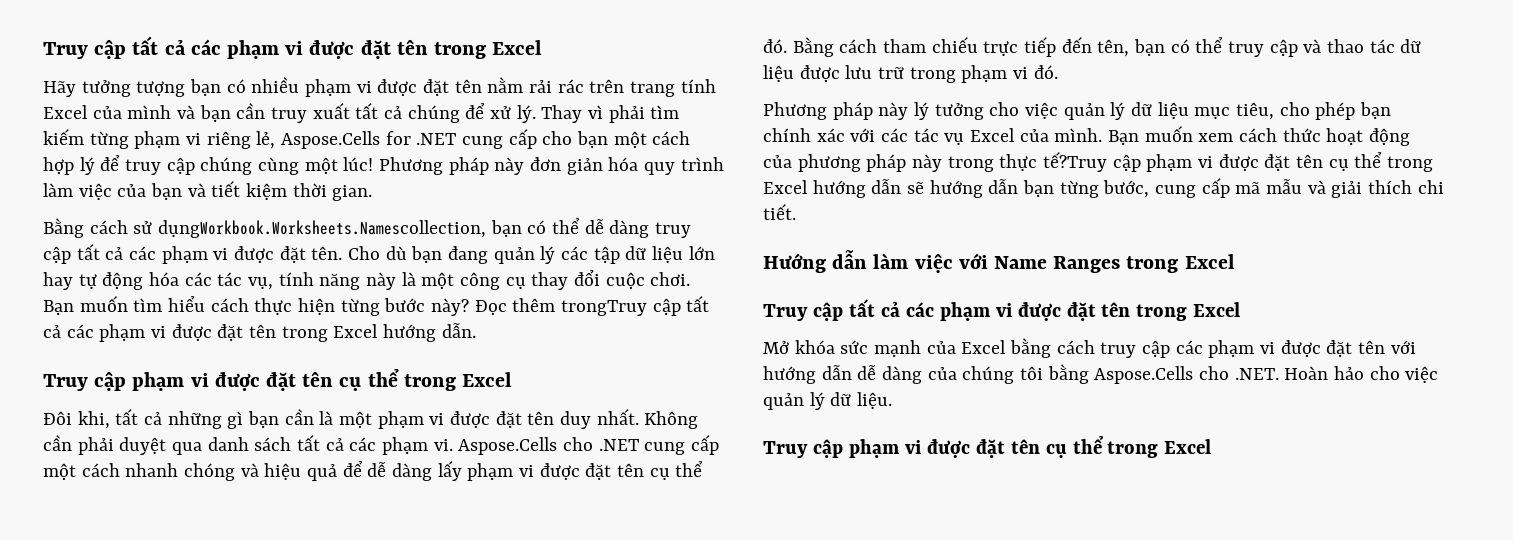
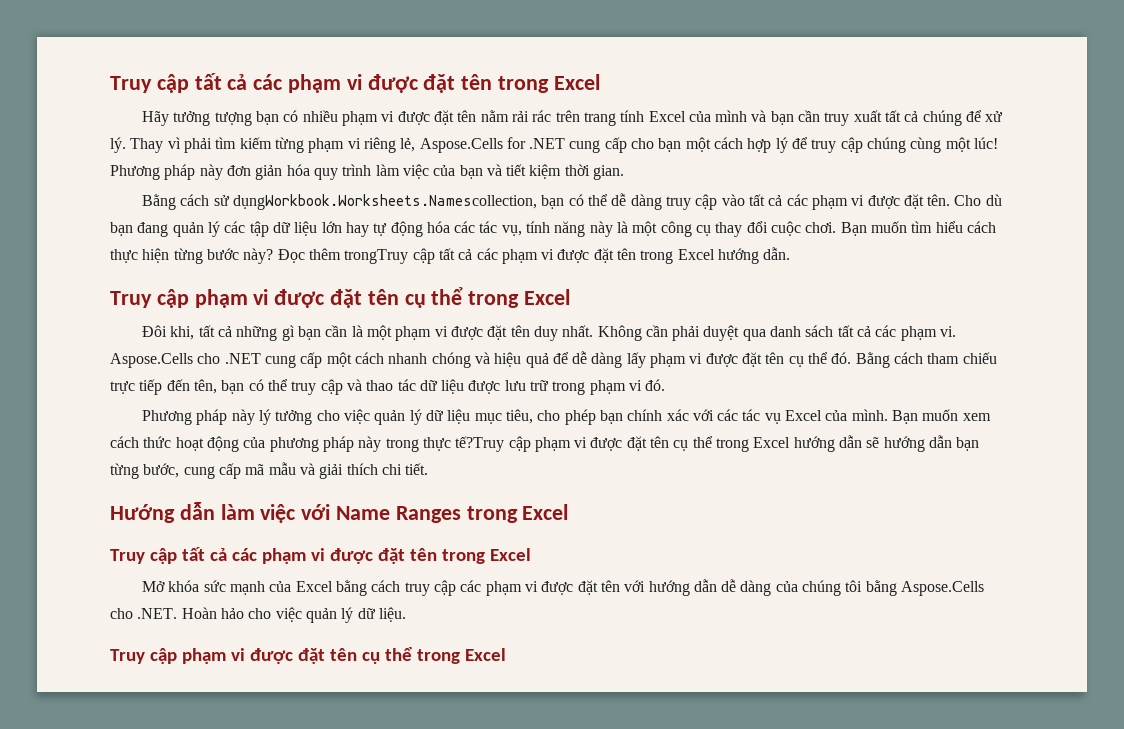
- Bằng cách sử dụngWorkbook.Worksheets.Namescollection, bạn có thể dễ dàng truy cập tất cả các phạm vi được đặt tên.
+ Bằng cách sử dụngWorkbook.Worksheets.Namescollection, bạn có thể dễ dàng truy cập vào tất cả các phạm vi được đặt tên.

